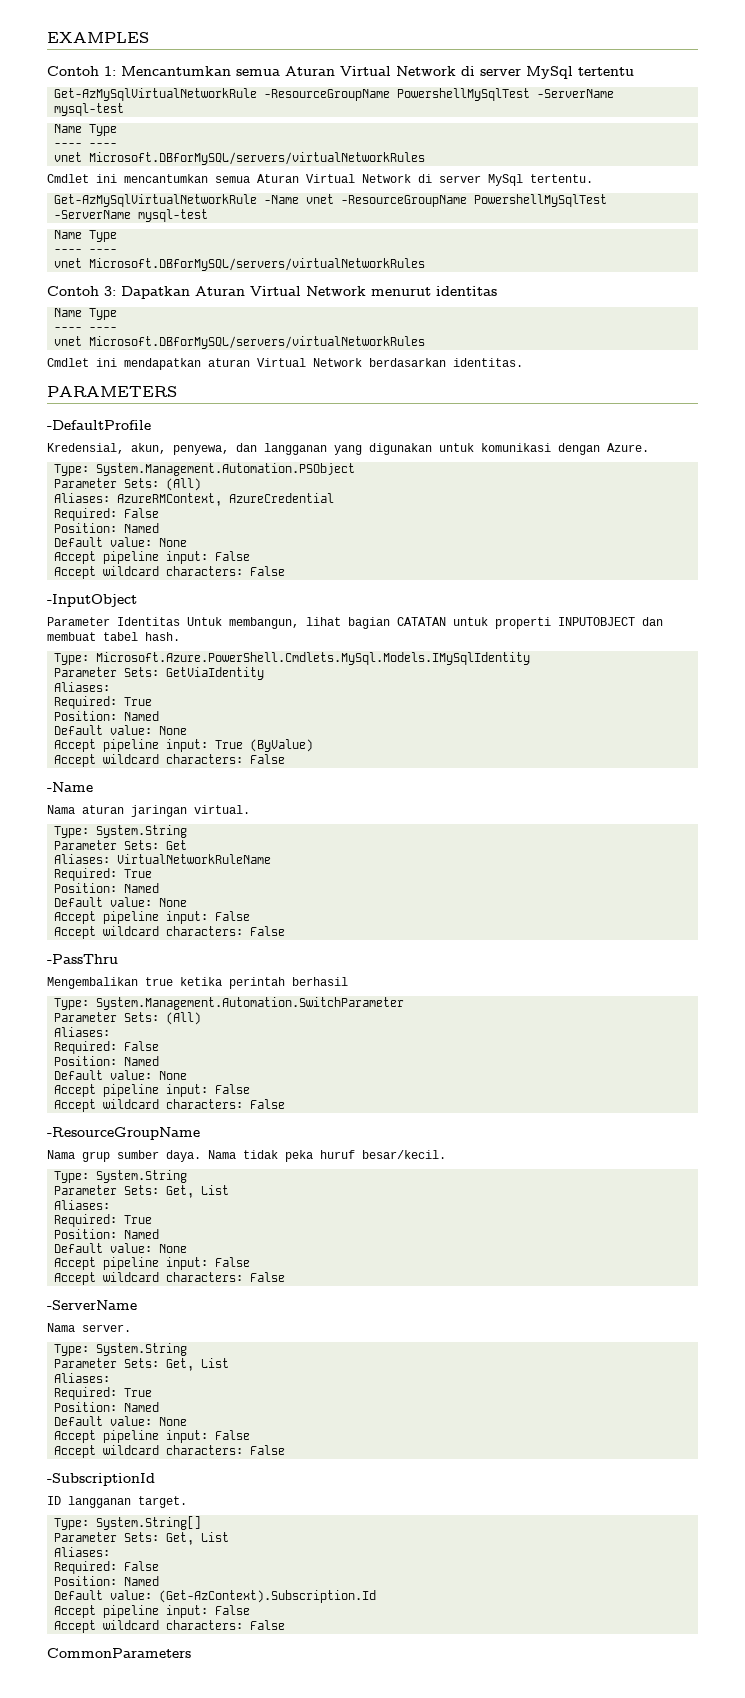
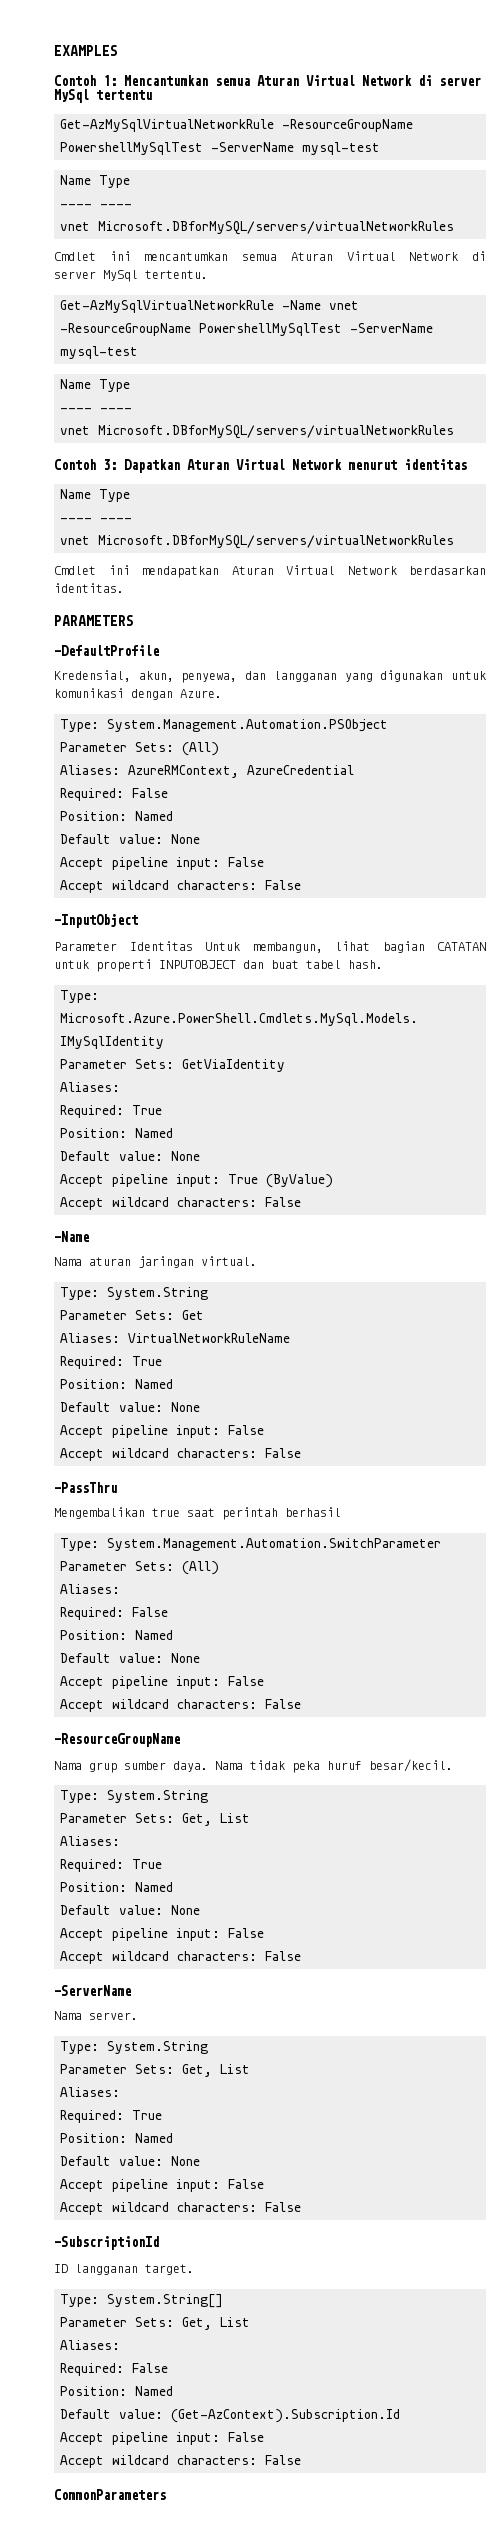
- Cmdlet ini mendapatkan aturan Virtual Network berdasarkan identitas.
+ Cmdlet ini mendapatkan Aturan Virtual Network berdasarkan identitas.
- Parameter Identitas Untuk membangun, lihat bagian CATATAN untuk properti INPUTOBJECT dan membuat tabel hash.
+ Parameter Identitas Untuk membangun, lihat bagian CATATAN untuk properti INPUTOBJECT dan buat tabel hash.
- Mengembalikan true ketika perintah berhasil
+ Mengembalikan true saat perintah berhasil

